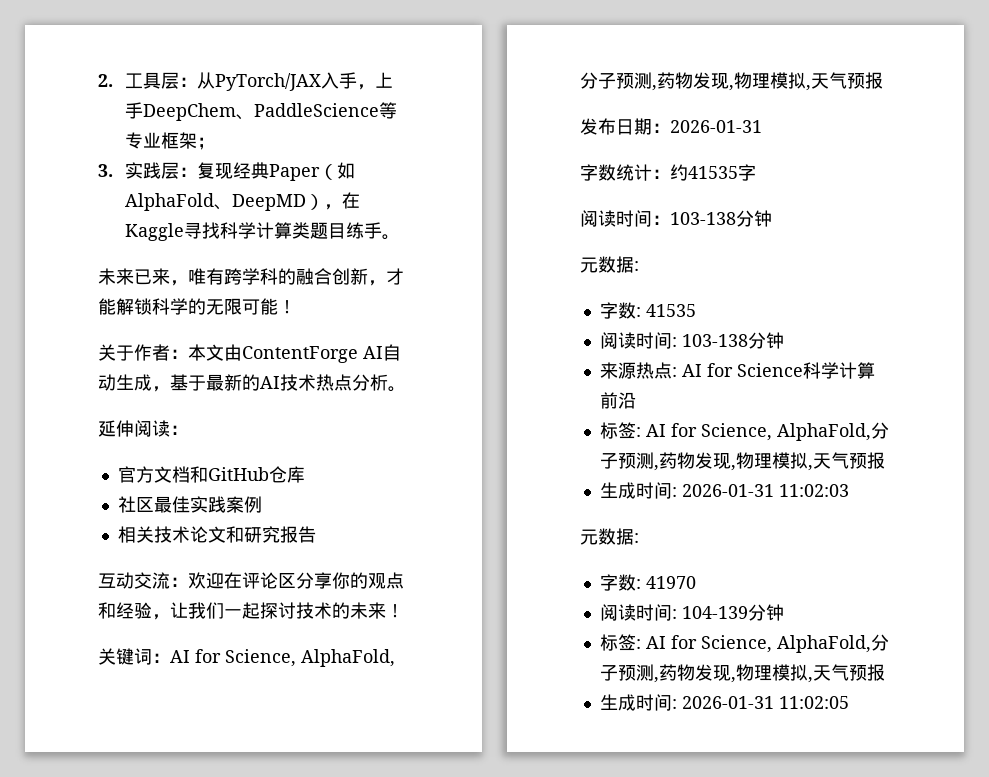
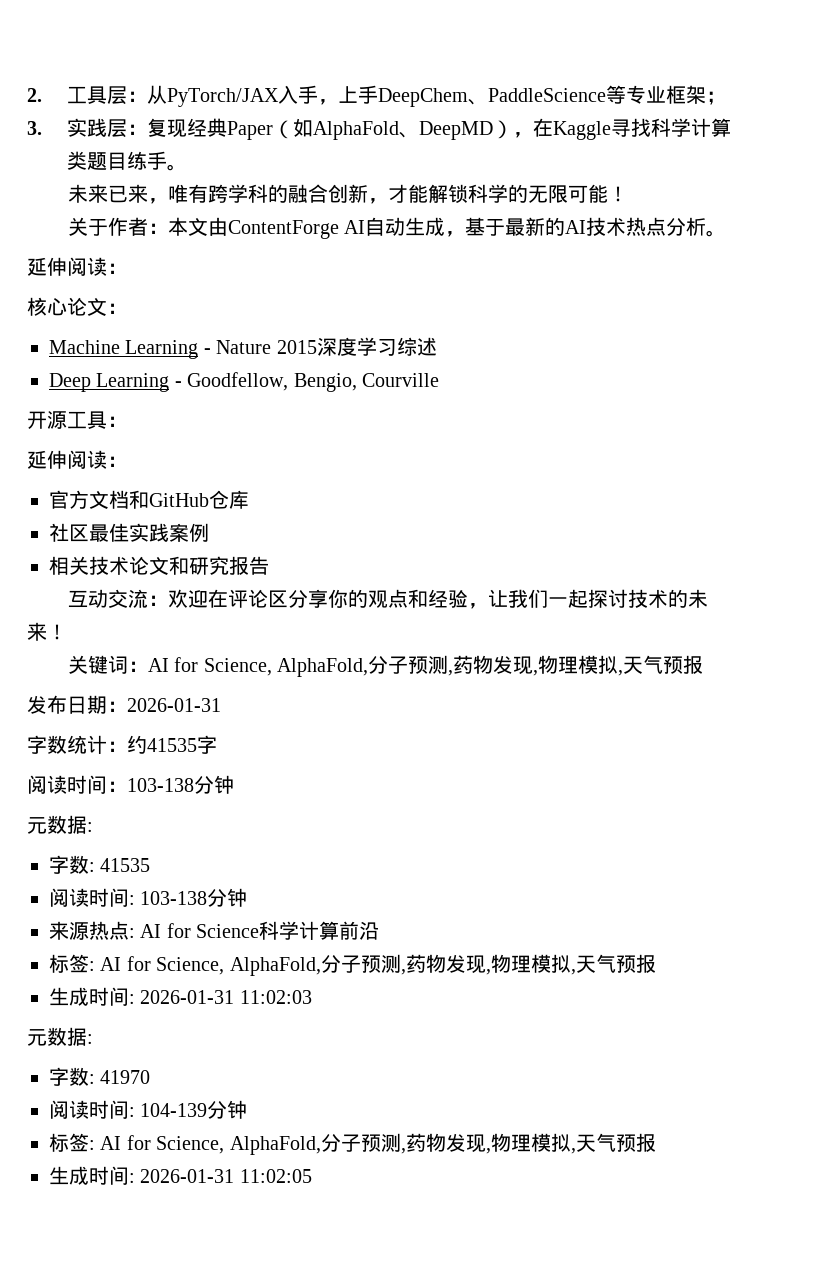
+ 核心论文：
+ Machine Learning - Nature 2015深度学习综述
+ Deep Learning - Goodfellow, Bengio, Courville
+ 开源工具：
+ 延伸阅读：

